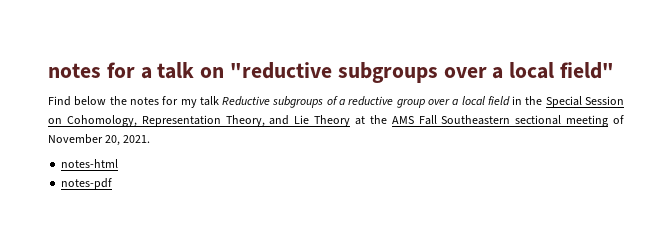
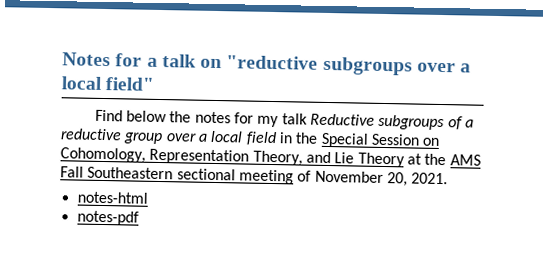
- notes for a talk on "reductive subgroups over a local field"
+ Notes for a talk on "reductive subgroups over a local field"

